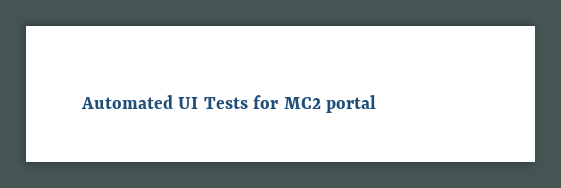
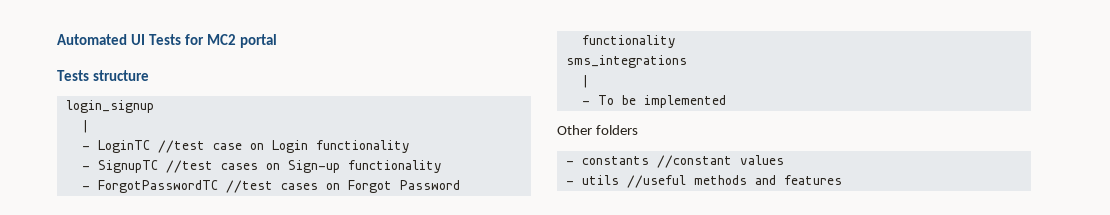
+ Tests structure
+ login_signup
+ |
+ - LoginTC //test case on Login functionality
+ - SignupTC //test cases on Sign-up functionality
+ - ForgotPasswordTC //test cases on Forgot Password functionality
+ sms_integrations
+ |
+ - To be implemented
+ Other folders
+ - constants //constant values
+ - utils //useful methods and features

